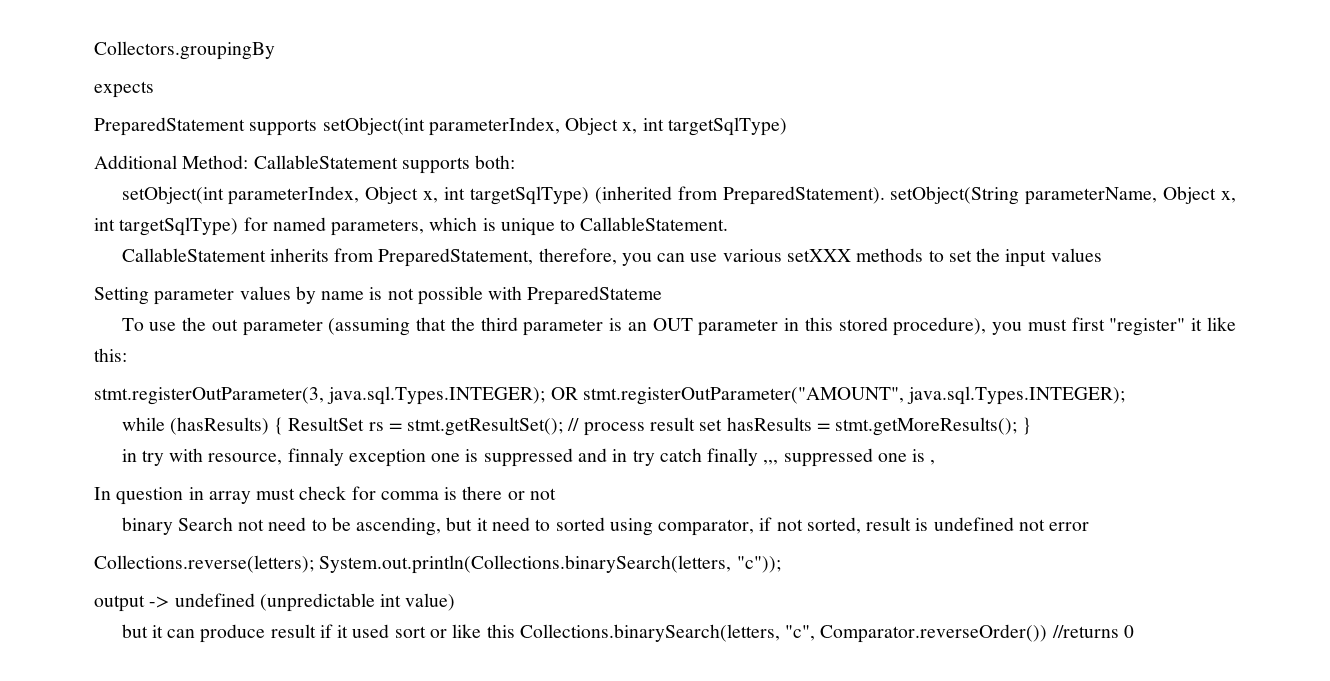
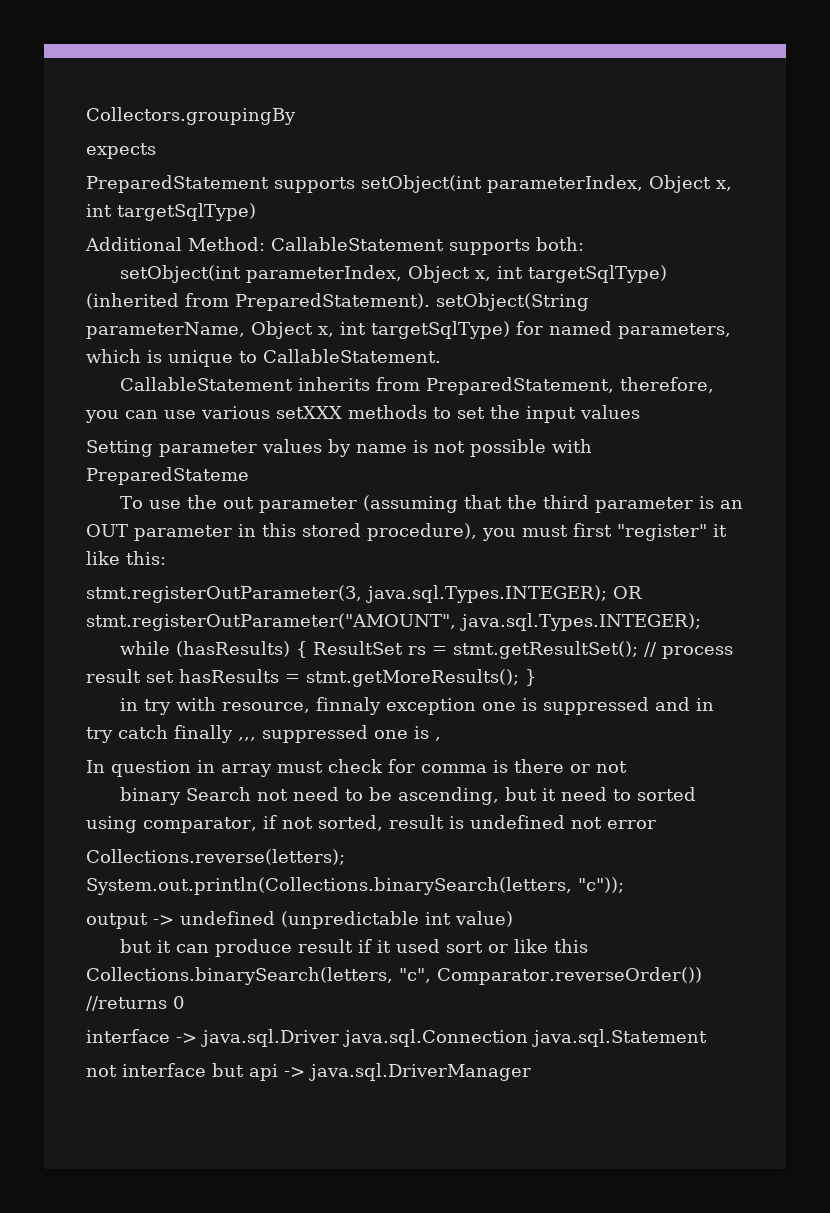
+ interface -> java.sql.Driver java.sql.Connection java.sql.Statement
+ not interface but api -> java.sql.DriverManager

